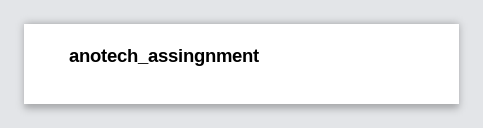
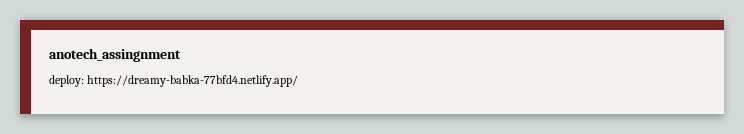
+ deploy: https://dreamy-babka-77bfd4.netlify.app/

